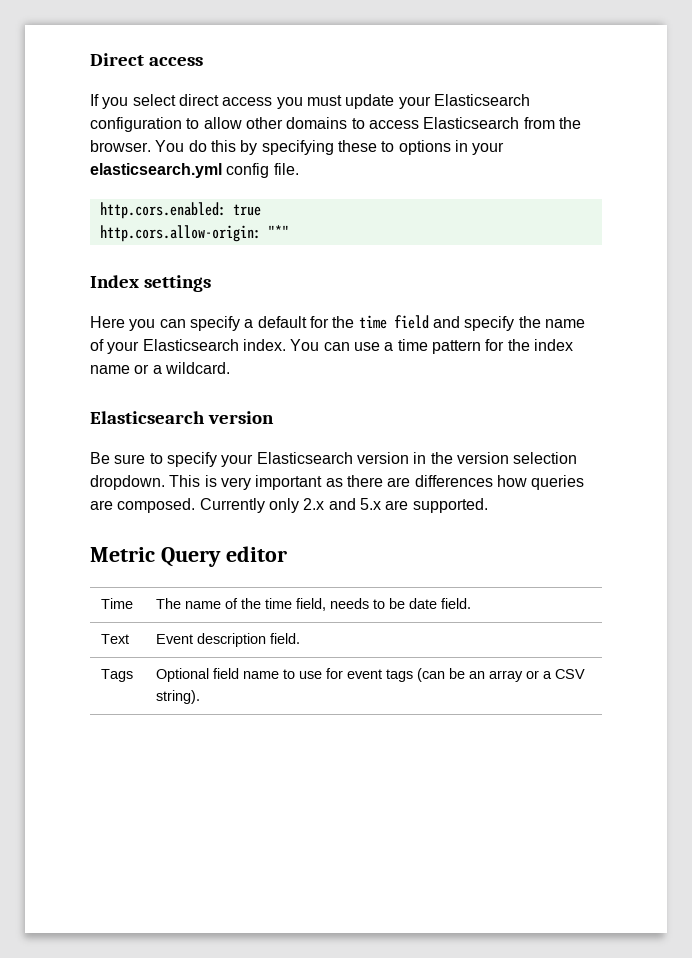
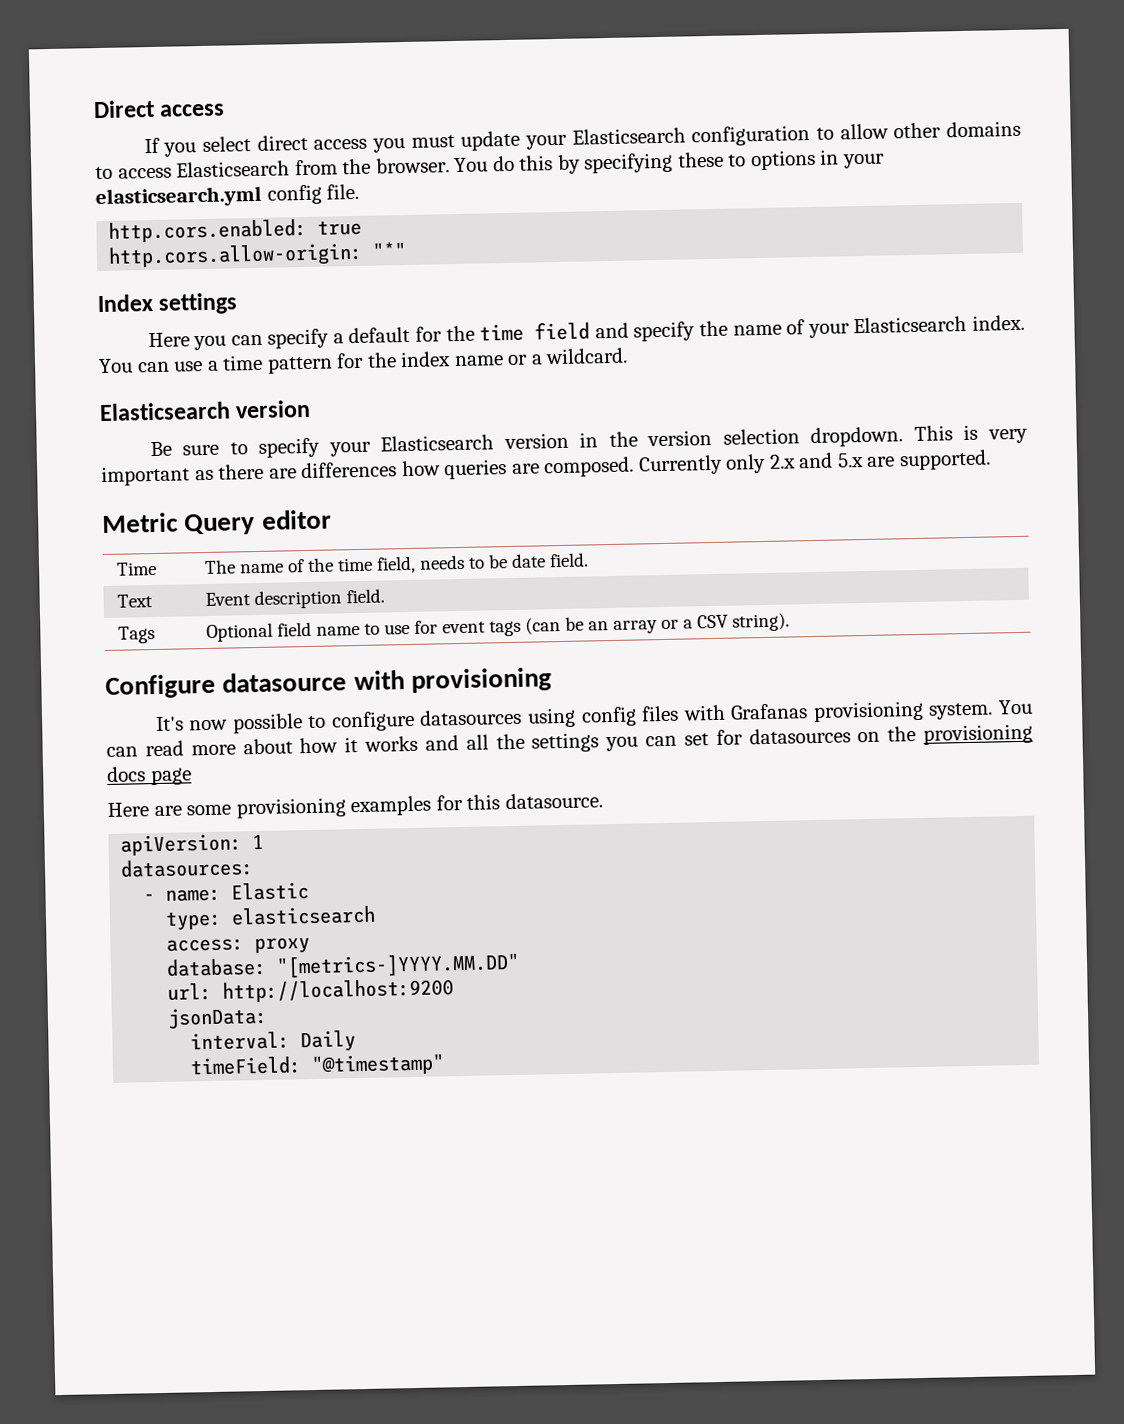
+ Configure datasource with provisioning
+ It's now possible to configure datasources using config files with Grafanas provisioning system. You can read more about how it works and all the settings you can set for datasources on the provisioning docs page
+ Here are some provisioning examples for this datasource.
+ apiVersion: 1
+ datasources:
+ - name: Elastic
+ type: elasticsearch
+ access: proxy
+ database: "[metrics-]YYYY.MM.DD"
+ url: http://localhost:9200
+ jsonData:
+ interval: Daily
+ timeField: "@timestamp"

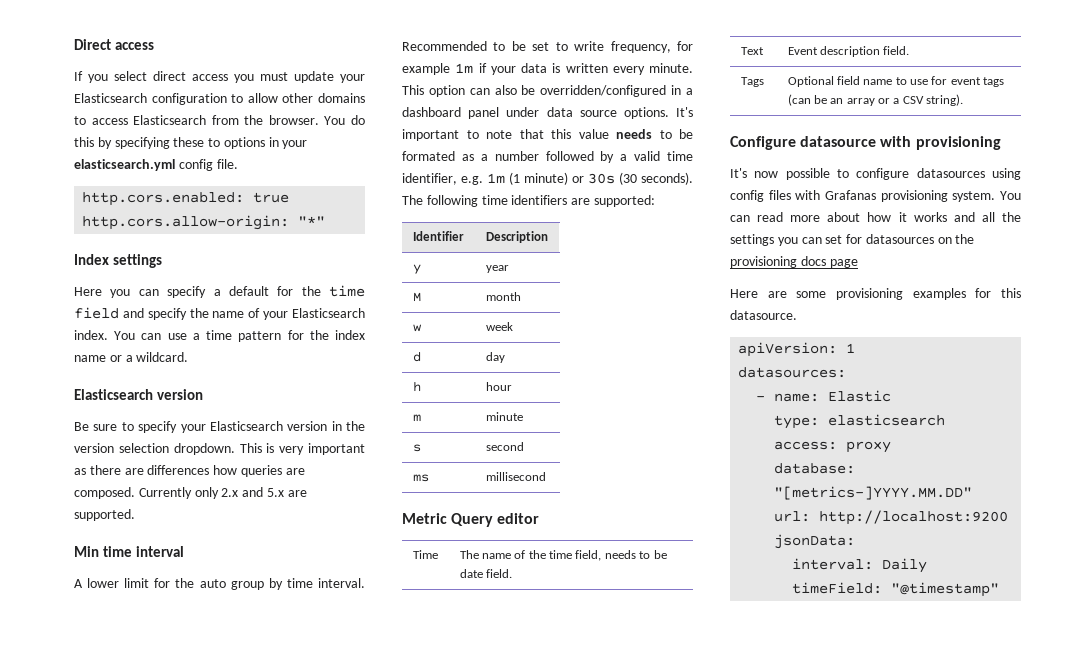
+ Min time interval
+ A lower limit for the auto group by time interval. Recommended to be set to write frequency, for example 1m if your data is written every minute. This option can also be overridden/configured in a dashboard panel under data source options. It's important to note that this value needs to be formated as a number followed by a valid time identifier, e.g. 1m (1 minute) or 30s (30 seconds). The following time identifiers are supported:
+ Identifier | Description
+ y | year
+ M | month
+ w | week
+ d | day
+ h | hour
+ m | minute
+ s | second
+ ms | millisecond

